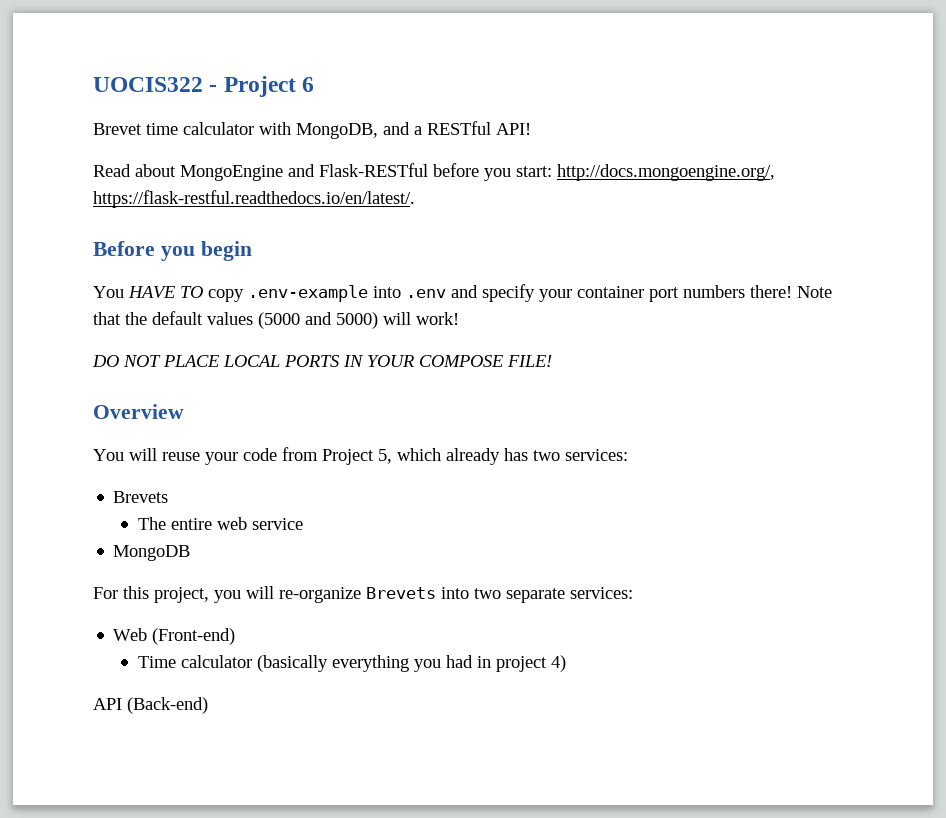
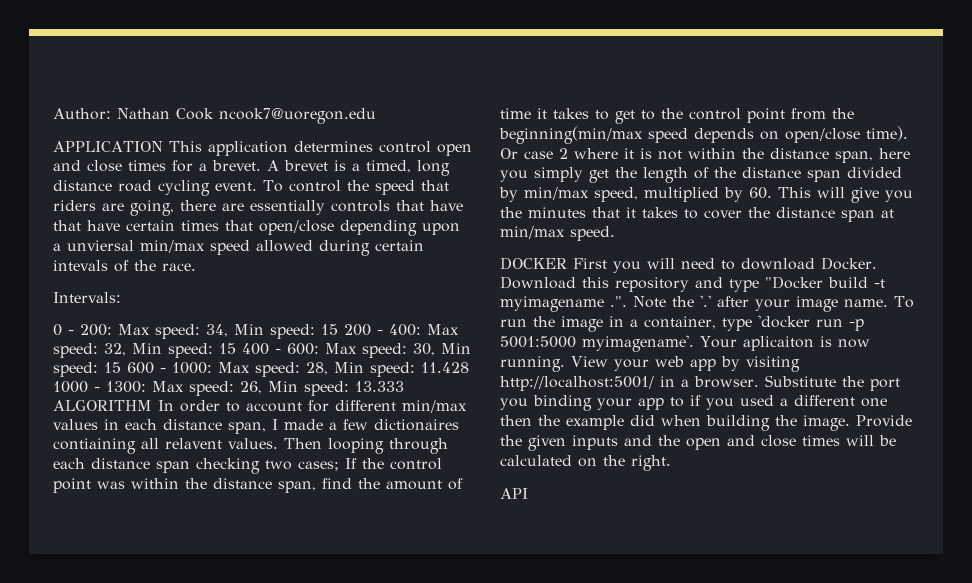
- UOCIS322 - Project 6
- Brevet time calculator with MongoDB, and a RESTful API!
- Read about MongoEngine and Flask-RESTful before you start: http://docs.mongoengine.org/, https://flask-restful.readthedocs.io/en/latest/.
- Before you begin
- You HAVE TO copy .env-example into .env and specify your container port numbers there! Note that the default values (5000 and 5000) will work!
- DO NOT PLACE LOCAL PORTS IN YOUR COMPOSE FILE!
- Overview
- You will reuse your code from Project 5, which already has two services:
- Brevets
- The entire web service
- MongoDB
- For this project, you will re-organize Brevets into two separate services:
- Web (Front-end)
- Time calculator (basically everything you had in project 4)
+ Author: Nathan Cook ncook7@uoregon.edu
+ APPLICATION This application determines control open and close times for a brevet. A brevet is a timed, long distance road cycling event. To control the speed that riders are going, there are essentially controls that have that have certain times that open/close depending upon a unviersal min/max speed allowed during certain intevals of the race.
+ Intervals:
+ 0 - 200: Max speed: 34, Min speed: 15 200 - 400: Max speed: 32, Min speed: 15 400 - 600: Max speed: 30, Min speed: 15 600 - 1000: Max speed: 28, Min speed: 11.428 1000 - 1300: Max speed: 26, Min speed: 13.333 ALGORITHM In order to account for different min/max values in each distance span, I made a few dictionaires contiaining all relavent values. Then looping through each distance span checking two cases; If the control point was within the distance span, find the amount of time it takes to get to the control point from the beginning(min/max speed depends on open/close time). Or case 2 where it is not within the distance span, here you simply get the length of the distance span divided by min/max speed, multiplied by 60. This will give you the minutes that it takes to cover the distance span at min/max speed.
+ DOCKER First you will need to download Docker. Download this repository and type "Docker build -t myimagename .". Note the '.' after your image name. To run the image in a container, type 'docker run -p 5001:5000 myimagename'. Your aplicaiton is now running. View your web app by visiting http://localhost:5001/ in a browser. Substitute the port you binding your app to if you used a different one then the example did when building the image. Provide the given inputs and the open and close times will be calculated on the right.
- API (Back-end)
+ API

